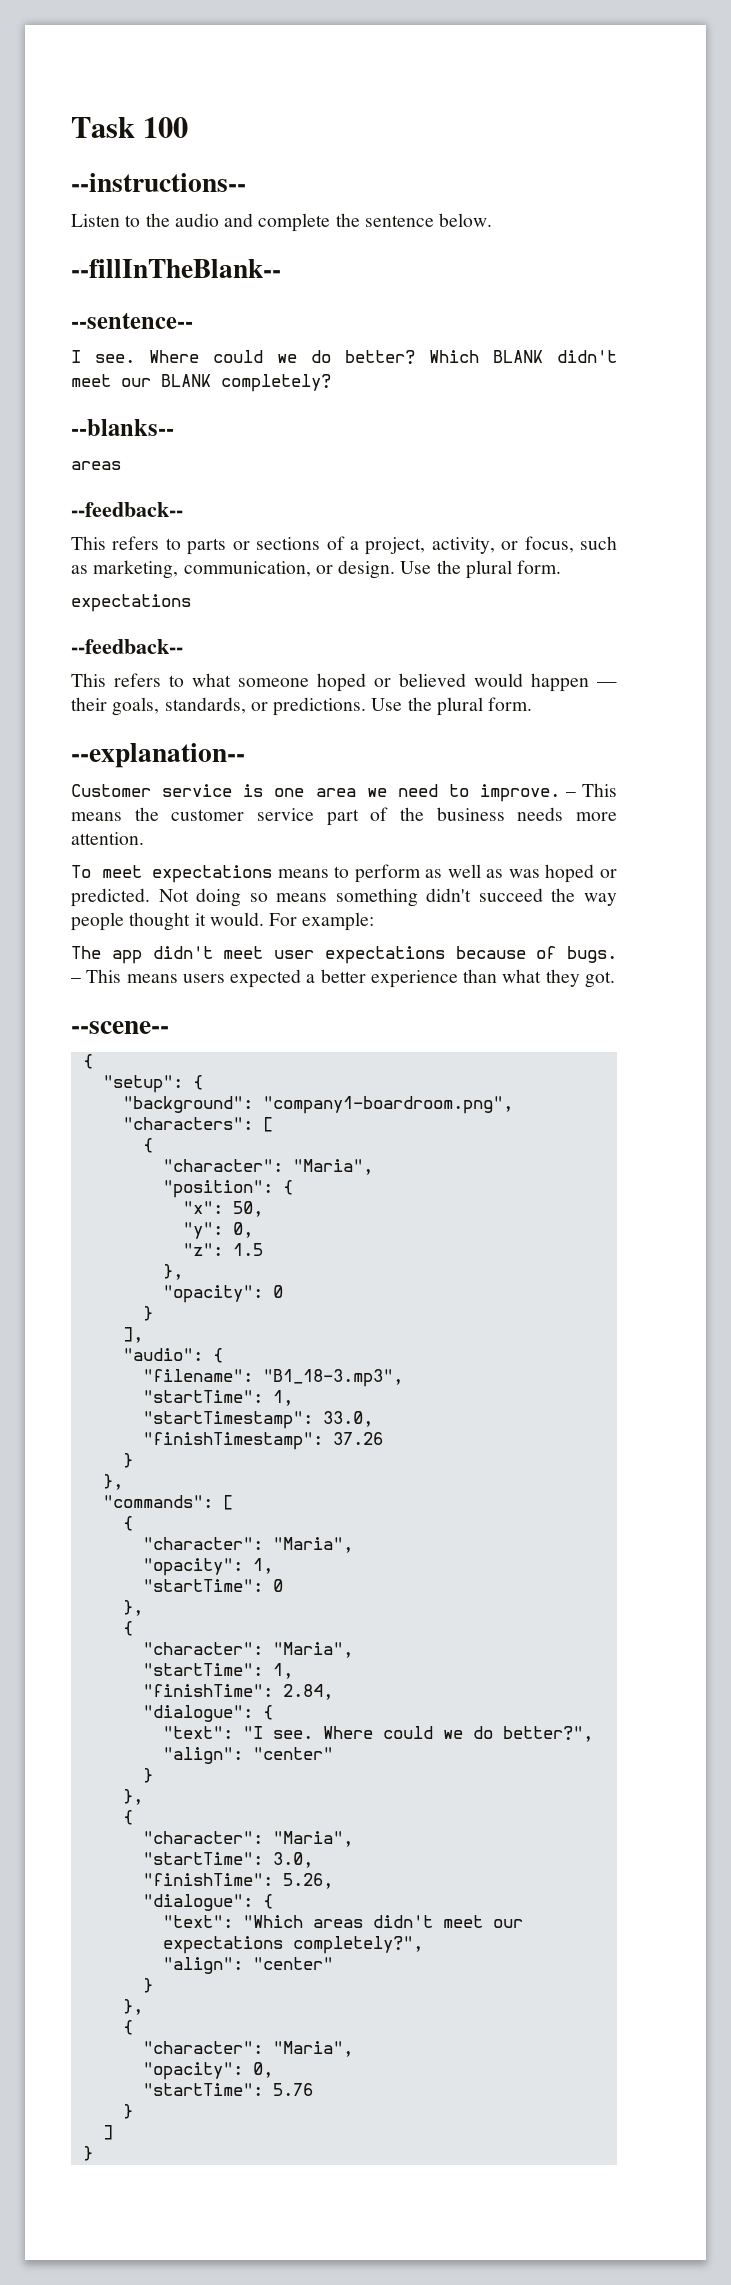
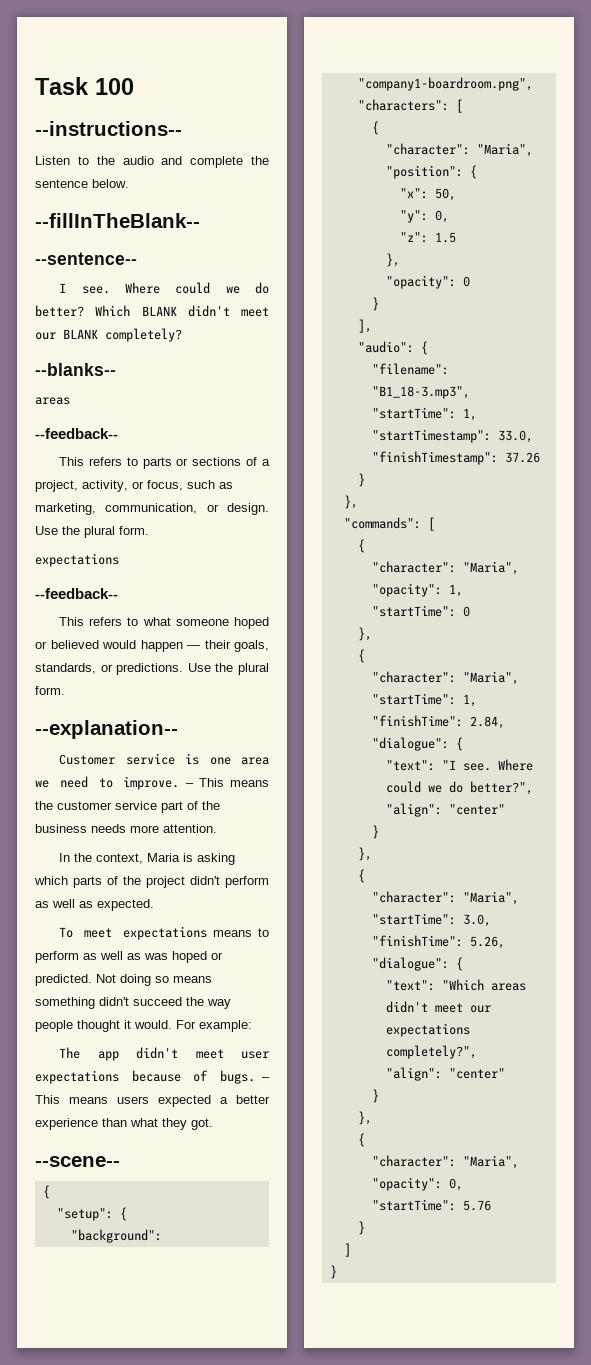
+ In the context, Maria is asking which parts of the project didn't perform as well as expected.

